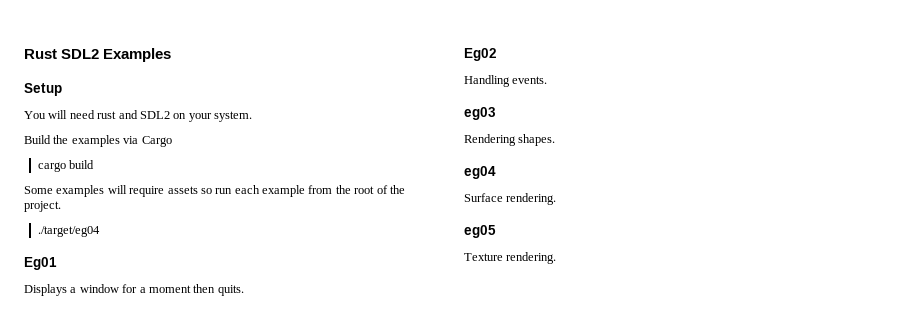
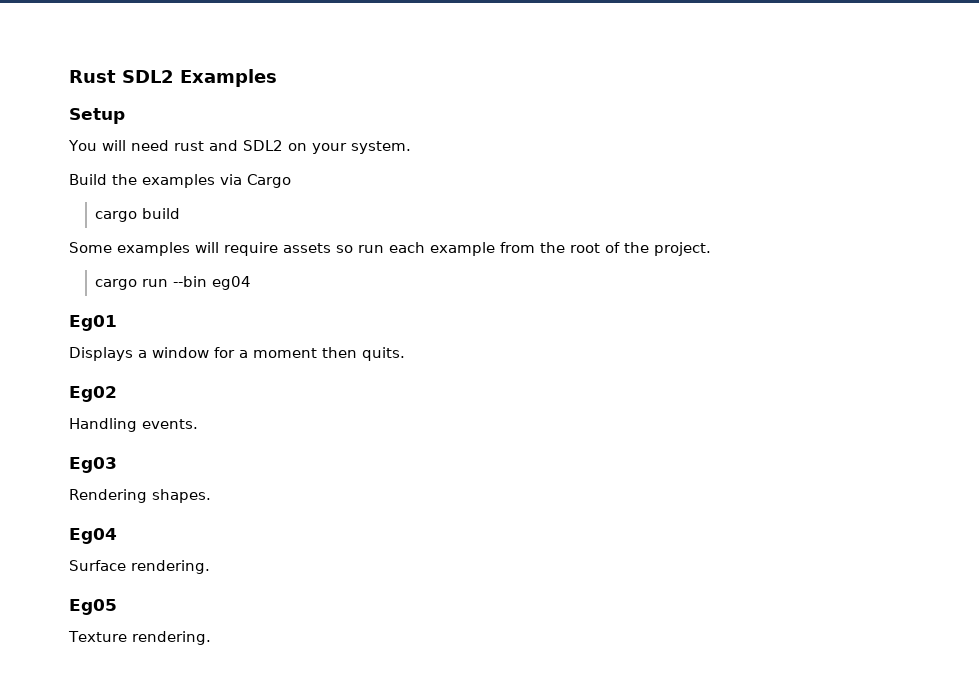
- ./target/eg04
+ cargo run --bin eg04
- eg03
+ Eg03
- eg04
+ Eg04
- eg05
+ Eg05

